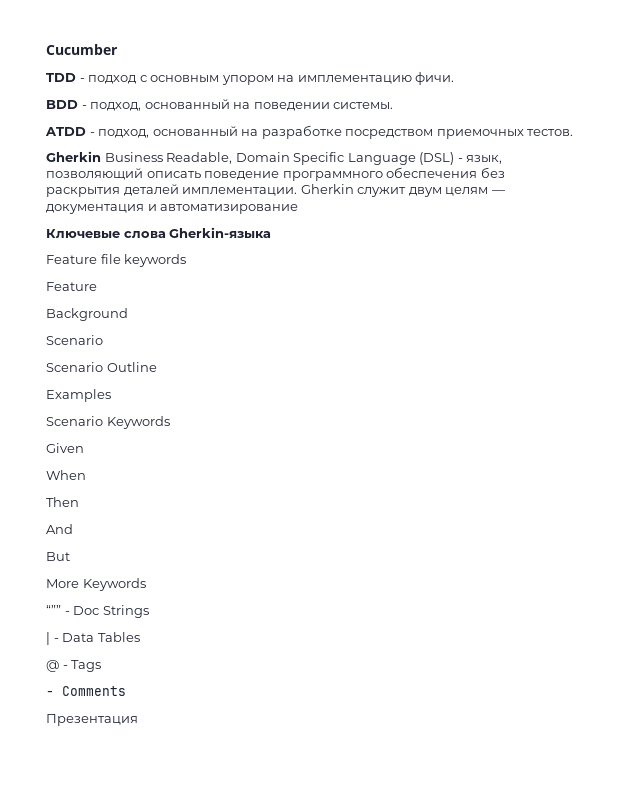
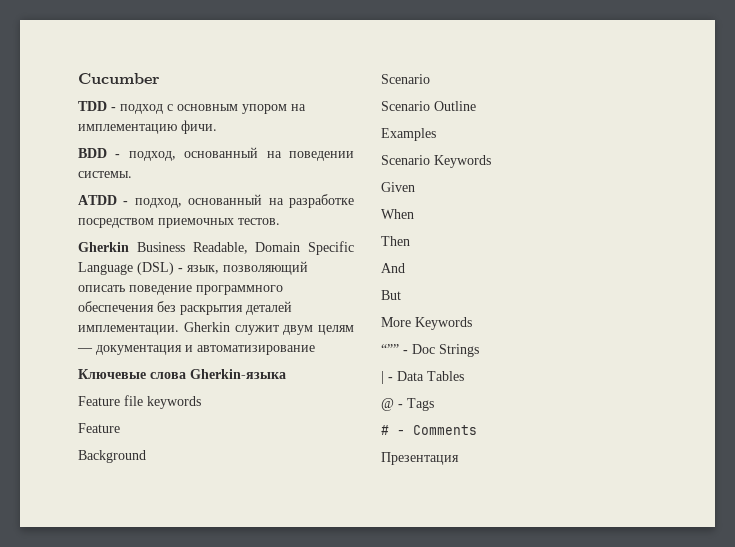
- - Comments
+ # - Comments

